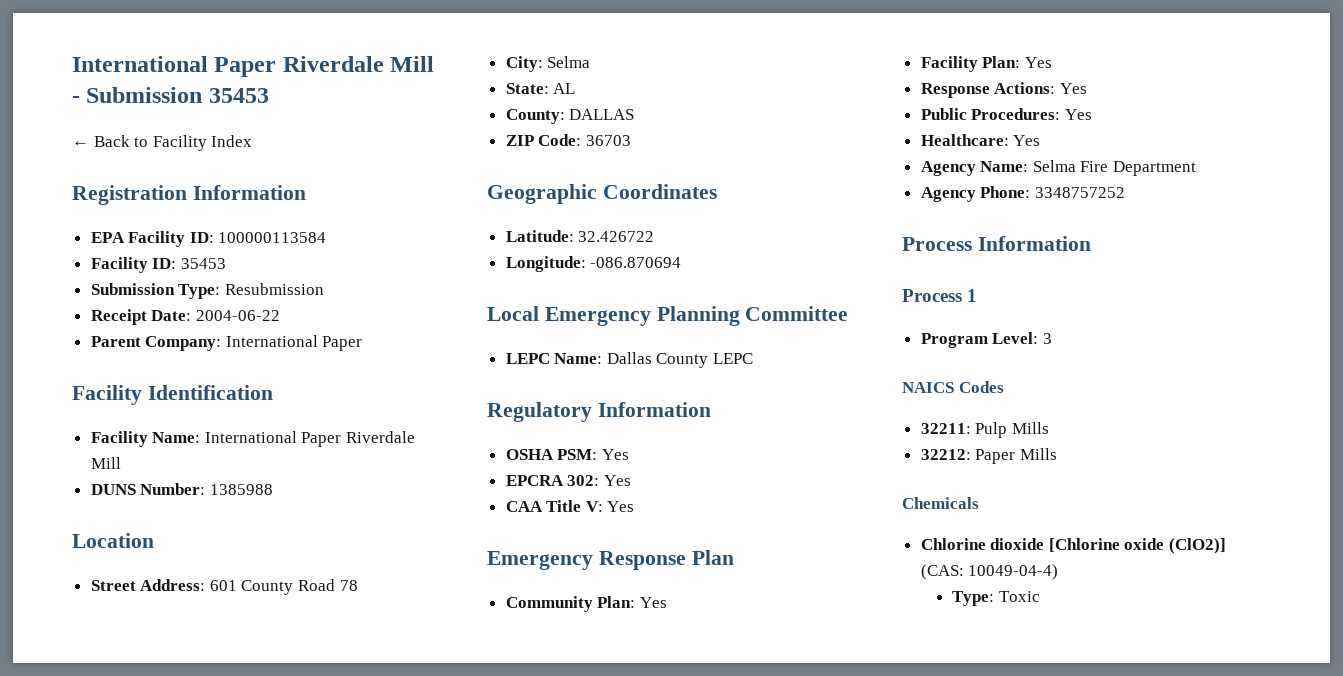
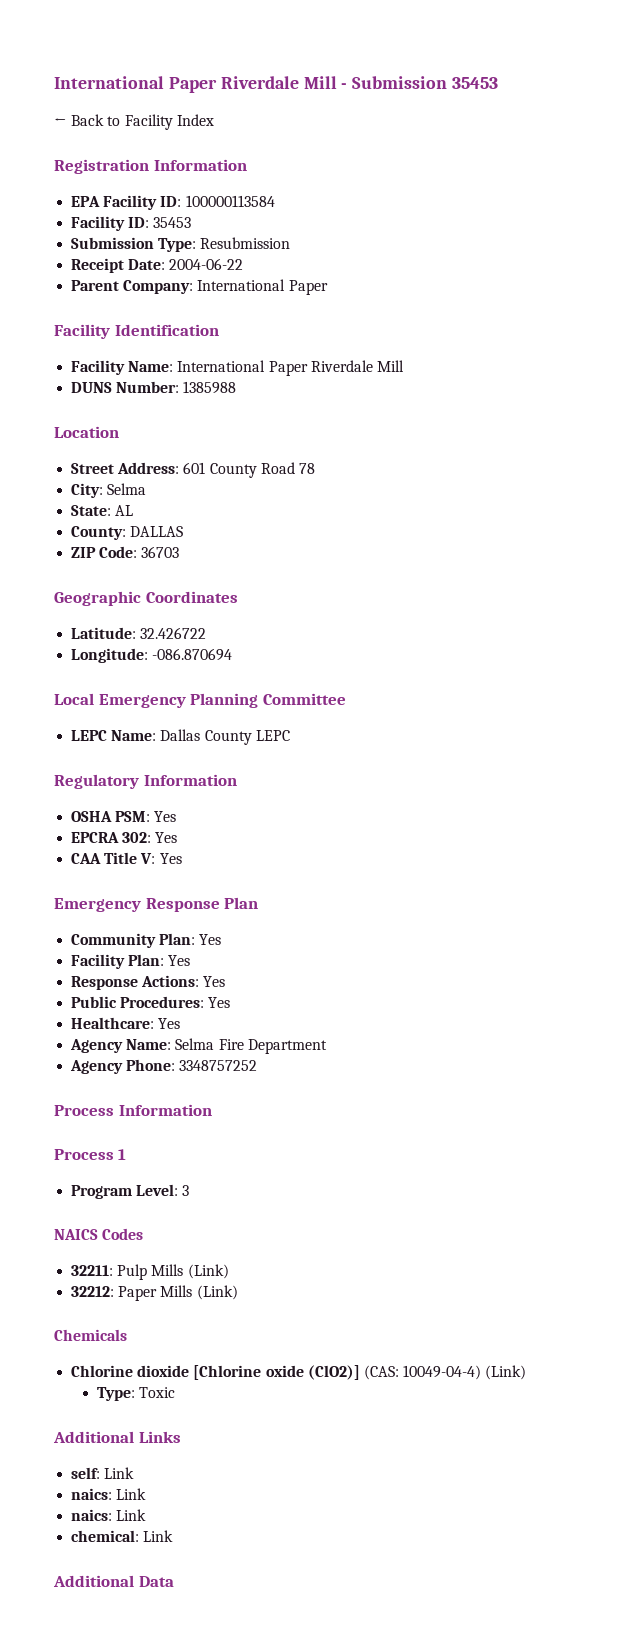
- 32211: Pulp Mills
+ 32211: Pulp Mills (Link)
- 32212: Paper Mills
+ 32212: Paper Mills (Link)
- Chlorine dioxide [Chlorine oxide (ClO2)] (CAS: 10049-04-4)
+ Chlorine dioxide [Chlorine oxide (ClO2)] (CAS: 10049-04-4) (Link)
+ Additional Links
+ self: Link
+ naics: Link
+ naics: Link
+ chemical: Link
+ Additional Data

